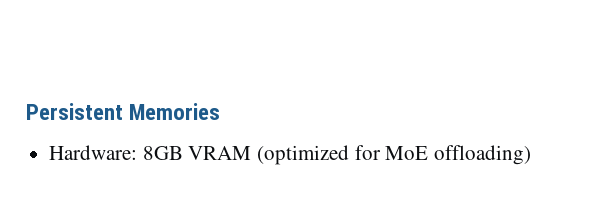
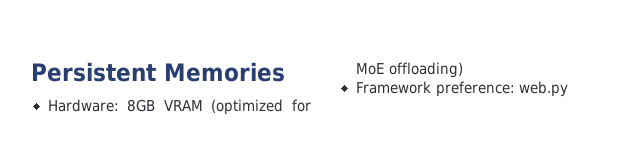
+ Framework preference: web.py

